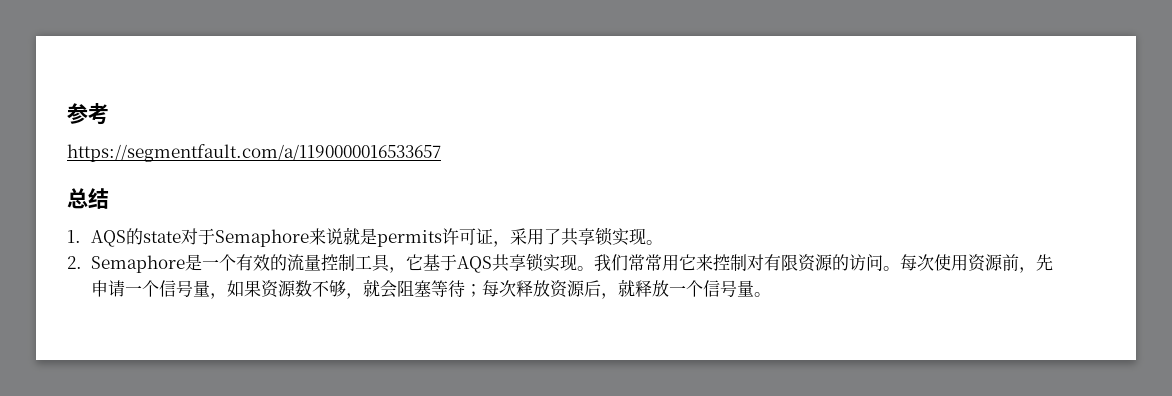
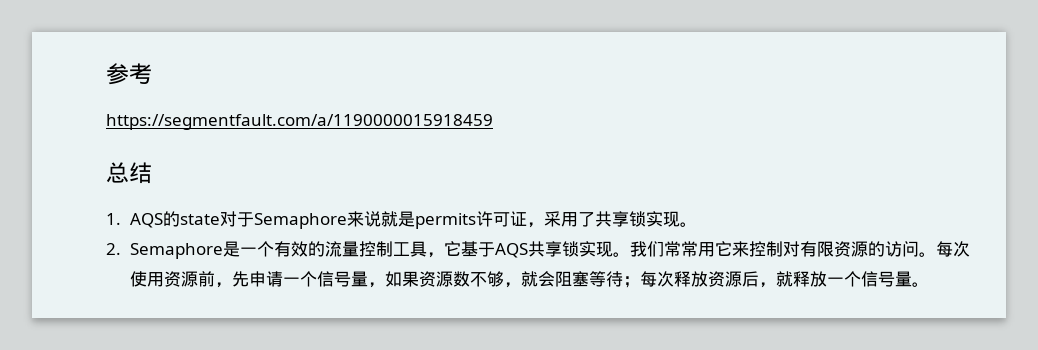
- https://segmentfault.com/a/1190000016533657
+ https://segmentfault.com/a/1190000015918459

